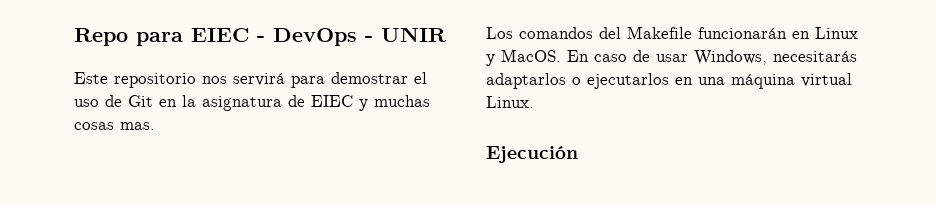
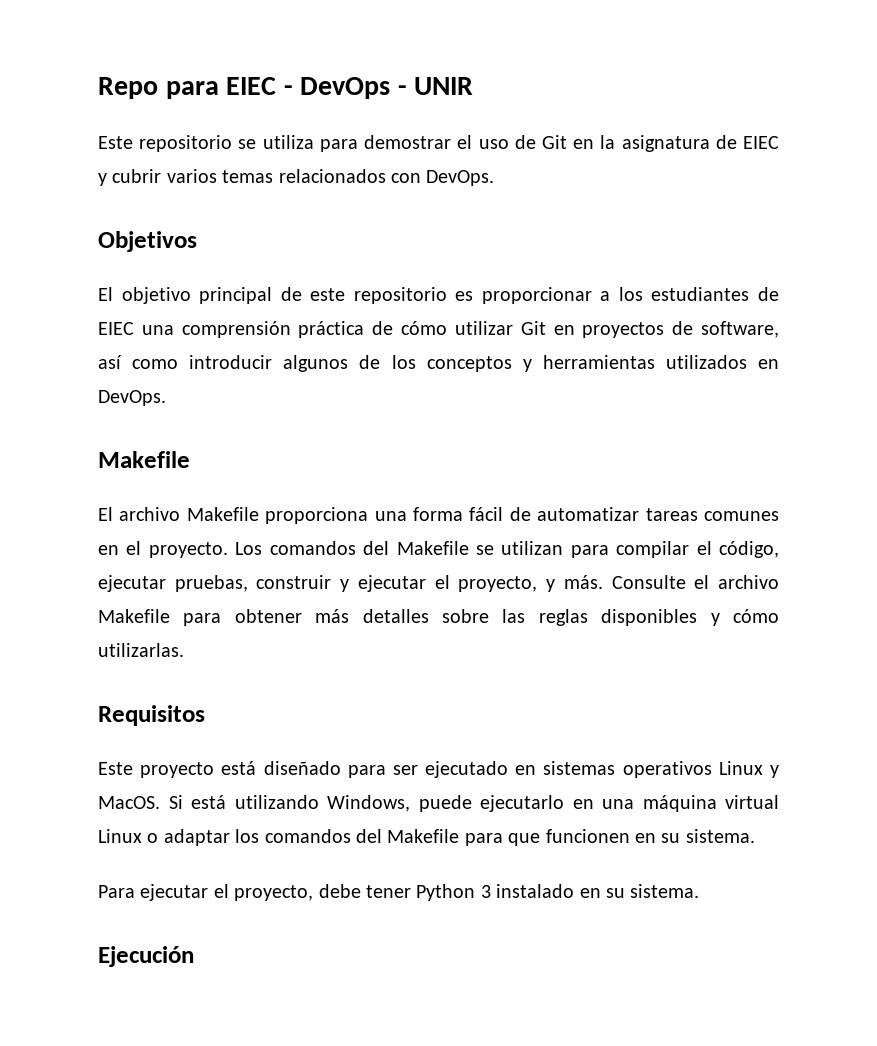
- Este repositorio nos servirá para demostrar el uso de Git en la asignatura de EIEC y muchas cosas mas.
- Los comandos del Makefile funcionarán en Linux y MacOS. En caso de usar Windows, necesitarás adaptarlos o ejecutarlos en una máquina virtual Linux.
+ Este repositorio se utiliza para demostrar el uso de Git en la asignatura de EIEC y cubrir varios temas relacionados con DevOps.
+ Objetivos
+ El objetivo principal de este repositorio es proporcionar a los estudiantes de EIEC una comprensión práctica de cómo utilizar Git en proyectos de software, así como introducir algunos de los conceptos y herramientas utilizados en DevOps.
+ Makefile
+ El archivo Makefile proporciona una forma fácil de automatizar tareas comunes en el proyecto. Los comandos del Makefile se utilizan para compilar el código, ejecutar pruebas, construir y ejecutar el proyecto, y más. Consulte el archivo Makefile para obtener más detalles sobre las reglas disponibles y cómo utilizarlas.
+ Requisitos
+ Este proyecto está diseñado para ser ejecutado en sistemas operativos Linux y MacOS. Si está utilizando Windows, puede ejecutarlo en una máquina virtual Linux o adaptar los comandos del Makefile para que funcionen en su sistema.
+ Para ejecutar el proyecto, debe tener Python 3 instalado en su sistema.

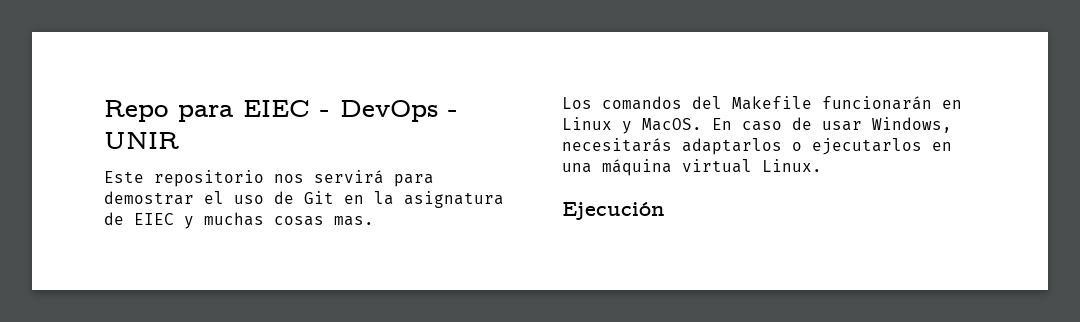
- Este repositorio se utiliza para demostrar el uso de Git en la asignatura de EIEC y cubrir varios temas relacionados con DevOps.
- Objetivos
- El objetivo principal de este repositorio es proporcionar a los estudiantes de EIEC una comprensión práctica de cómo utilizar Git en proyectos de software, así como introducir algunos de los conceptos y herramientas utilizados en DevOps.
- Makefile
- El archivo Makefile proporciona una forma fácil de automatizar tareas comunes en el proyecto. Los comandos del Makefile se utilizan para compilar el código, ejecutar pruebas, construir y ejecutar el proyecto, y más. Consulte el archivo Makefile para obtener más detalles sobre las reglas disponibles y cómo utilizarlas.
- Requisitos
- Este proyecto está diseñado para ser ejecutado en sistemas operativos Linux y MacOS. Si está utilizando Windows, puede ejecutarlo en una máquina virtual Linux o adaptar los comandos del Makefile para que funcionen en su sistema.
- Para ejecutar el proyecto, debe tener Python 3 instalado en su sistema.
+ Este repositorio nos servirá para demostrar el uso de Git en la asignatura de EIEC y muchas cosas mas.
+ Los comandos del Makefile funcionarán en Linux y MacOS. En caso de usar Windows, necesitarás adaptarlos o ejecutarlos en una máquina virtual Linux.

